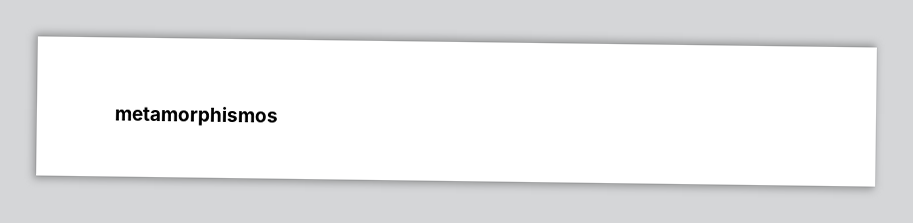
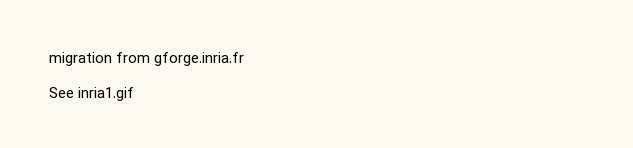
- metamorphismos
+ migration from gforge.inria.fr
+ See inria1.gif

